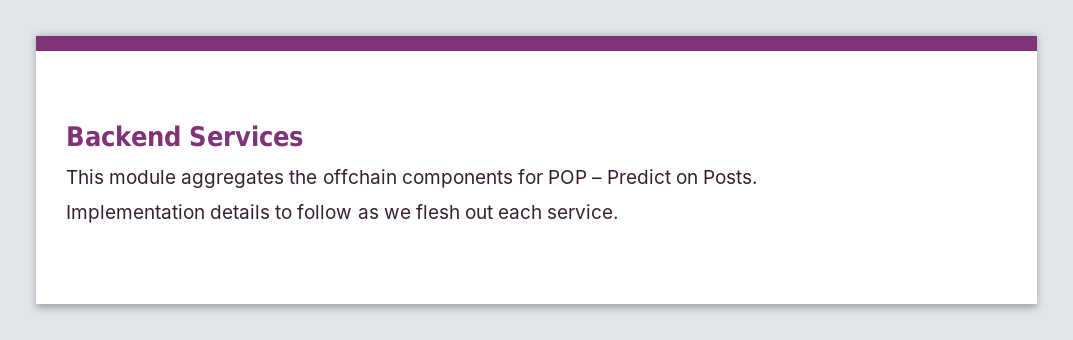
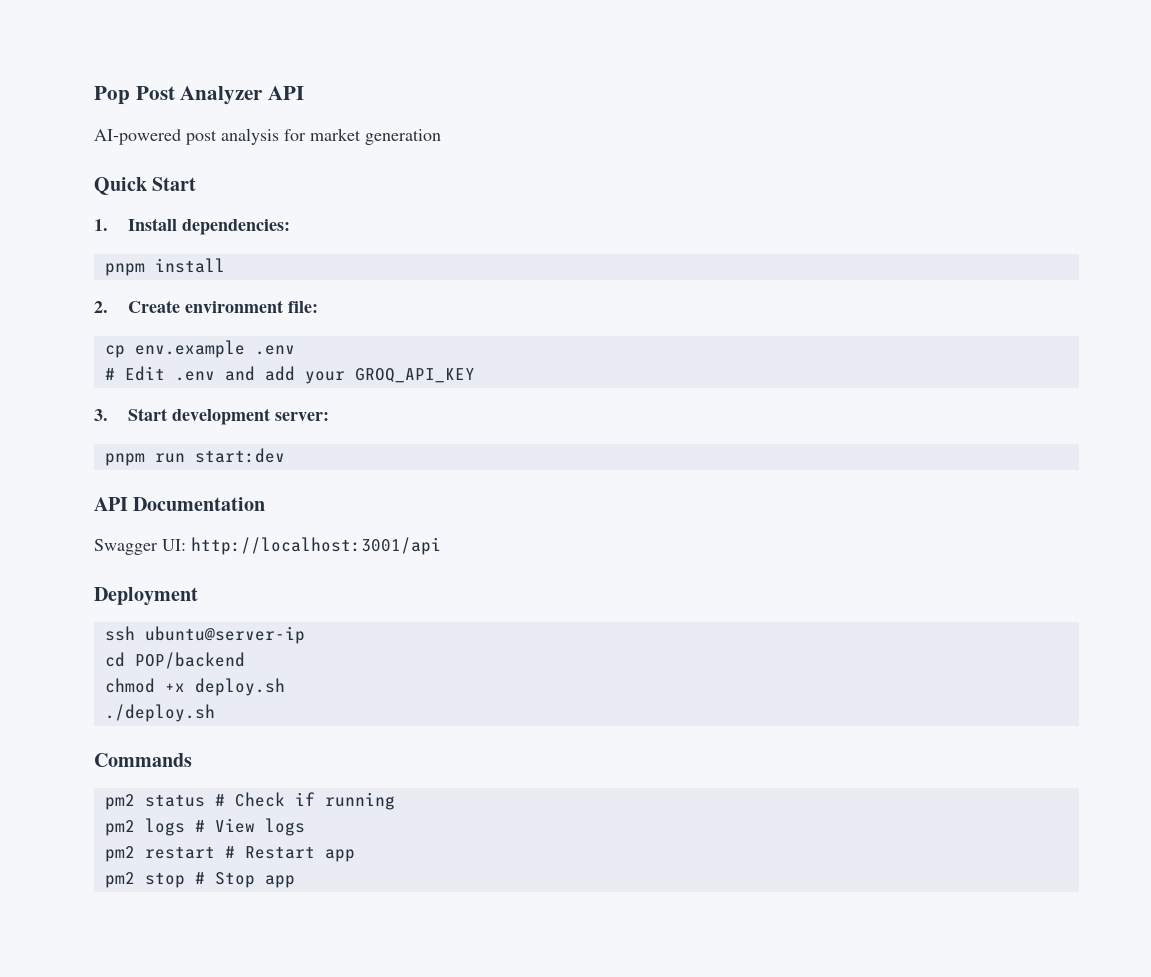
- Backend Services
- This module aggregates the offchain components for POP – Predict on Posts.
- Implementation details to follow as we flesh out each service.
+ Pop Post Analyzer API
+ AI-powered post analysis for market generation
+ Quick Start
+ 1. Install dependencies:
+ pnpm install
+ 2. Create environment file:
+ cp env.example .env
+ # Edit .env and add your GROQ_API_KEY
+ 3. Start development server:
+ pnpm run start:dev
+ API Documentation
+ Swagger UI: http://localhost:3001/api
+ Deployment
+ ssh ubuntu@server-ip
+ cd POP/backend
+ chmod +x deploy.sh
+ ./deploy.sh
+ Commands
+ pm2 status # Check if running
+ pm2 logs # View logs
+ pm2 restart # Restart app
+ pm2 stop # Stop app

